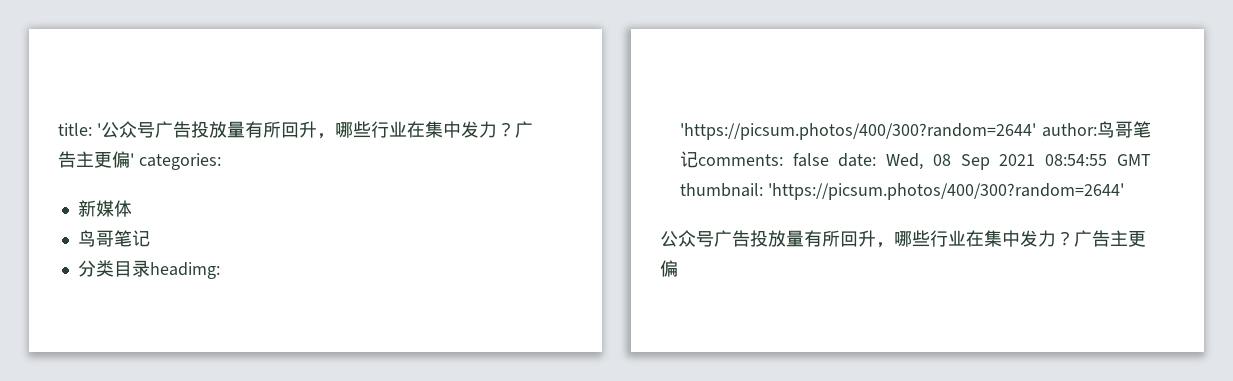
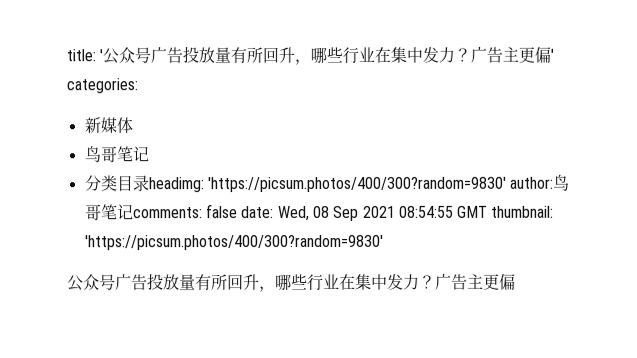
- 分类目录headimg: 'https://picsum.photos/400/300?random=2644' author:鸟哥笔记comments: false date: Wed, 08 Sep 2021 08:54:55 GMT thumbnail: 'https://picsum.photos/400/300?random=2644'
+ 分类目录headimg: 'https://picsum.photos/400/300?random=9830' author:鸟哥笔记comments: false date: Wed, 08 Sep 2021 08:54:55 GMT thumbnail: 'https://picsum.photos/400/300?random=9830'

